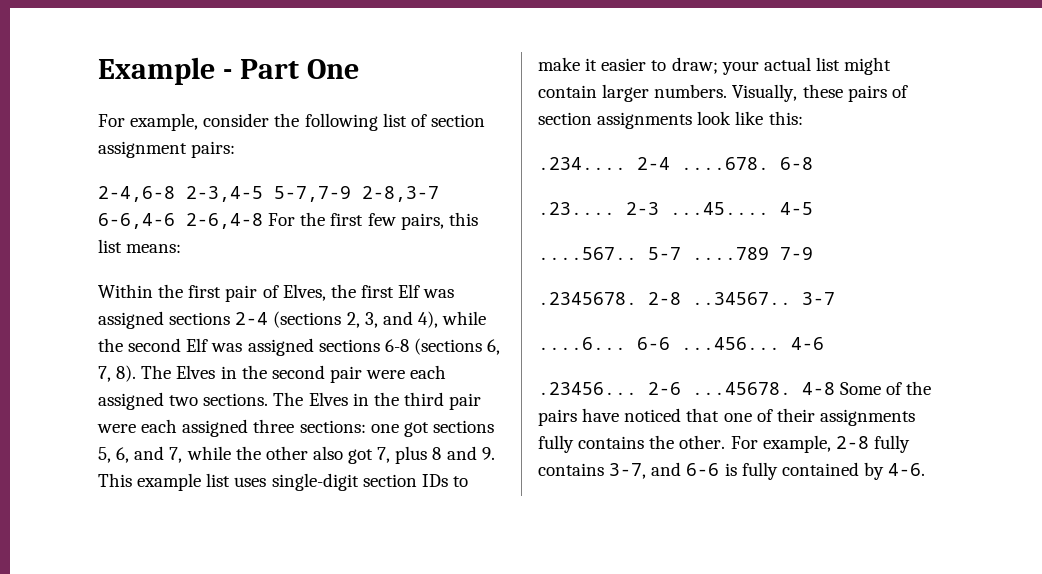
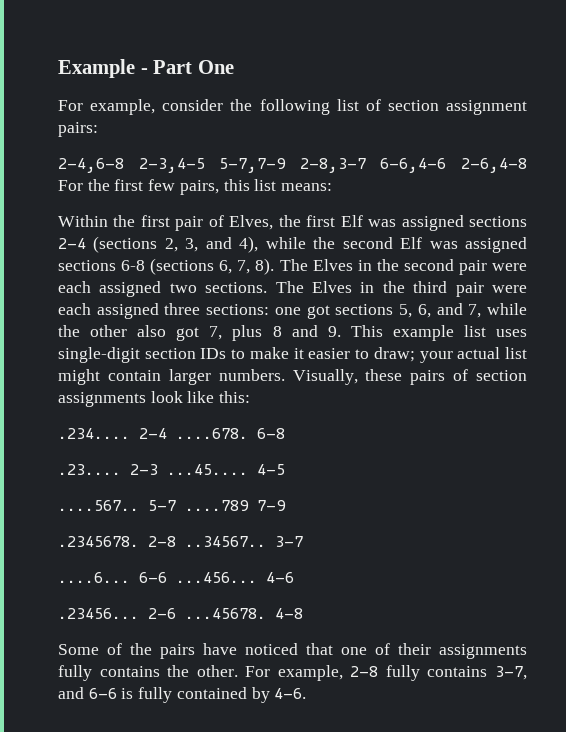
- 2-6 ...45678. 4-8 Some of the pairs have noticed that one of their assignments fully contains the other.
+ 2-6 ...45678. 4-8
+ Some of the pairs have noticed that one of their assignments fully contains the other.

